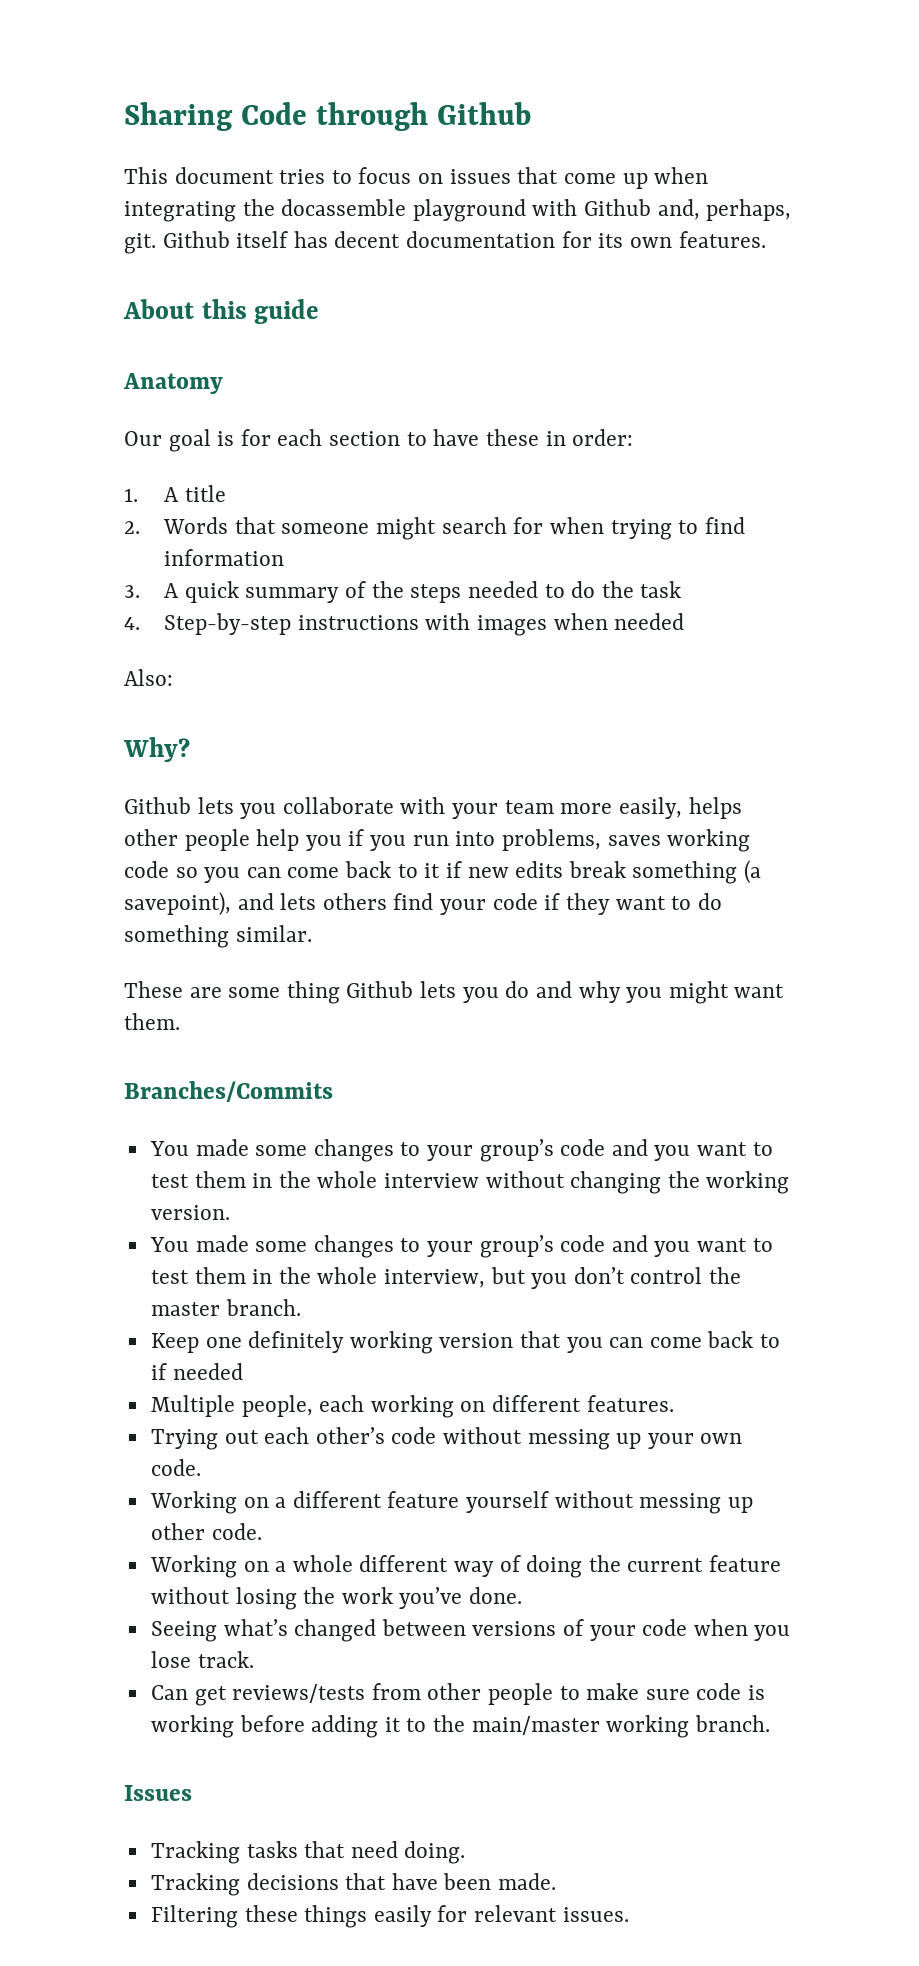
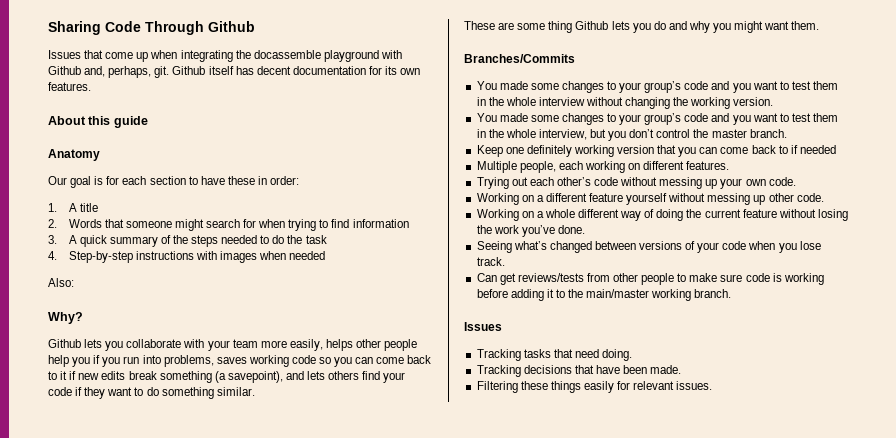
- Sharing Code through Github
+ Sharing Code Through Github
- This document tries to focus on issues that come up when integrating the docassemble playground with Github and, perhaps, git.
+ Issues that come up when integrating the docassemble playground with Github and, perhaps, git.

